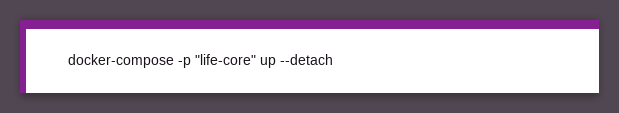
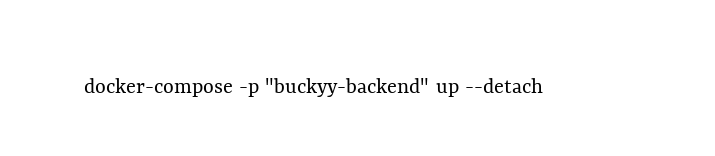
- docker-compose -p "life-core" up --detach
+ docker-compose -p "buckyy-backend" up --detach

